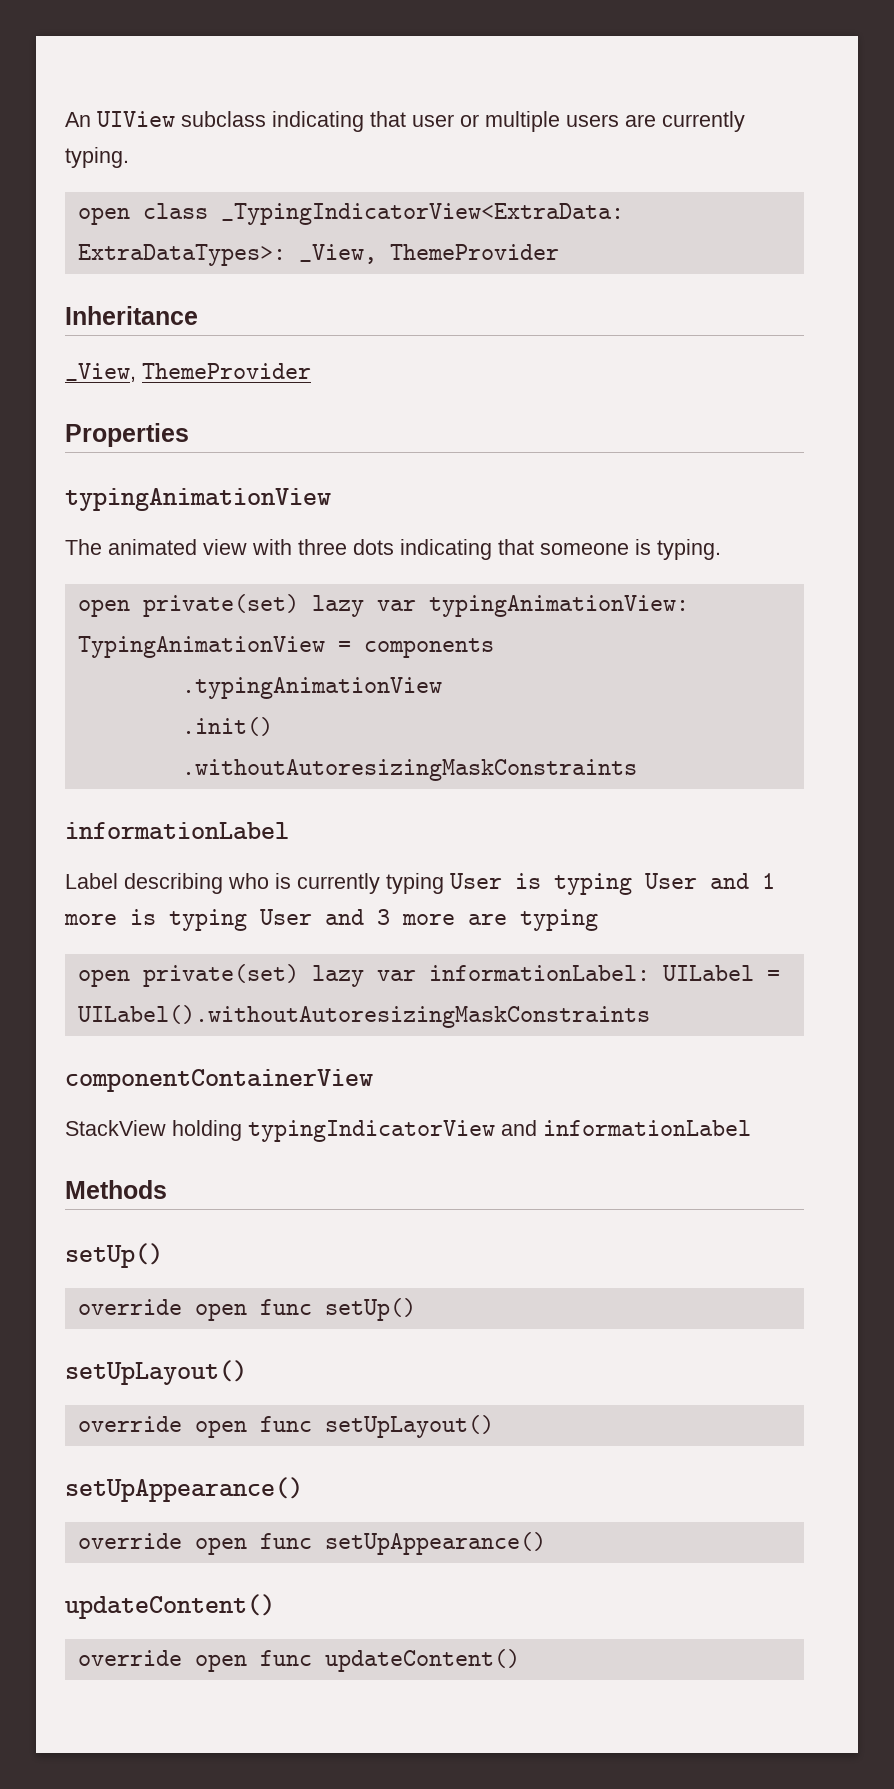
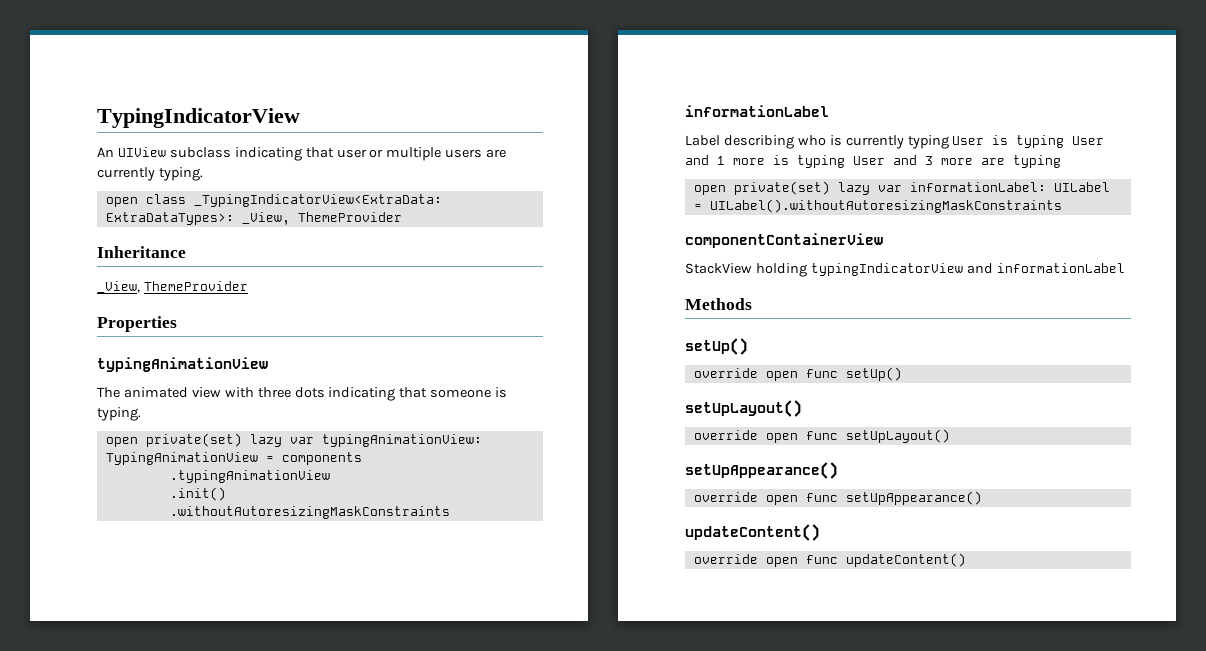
+ TypingIndicatorView

